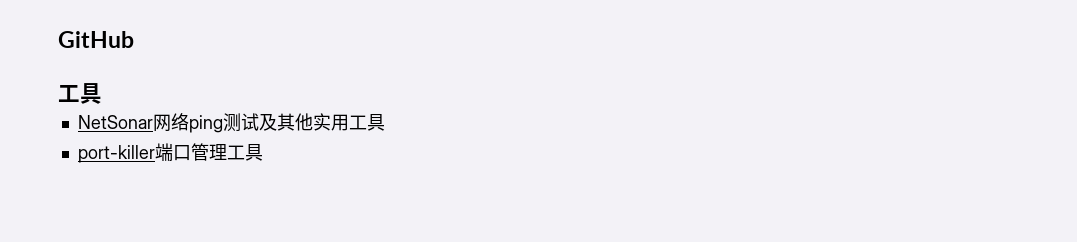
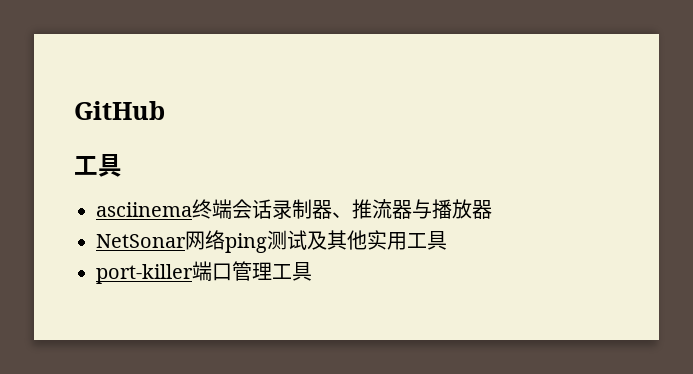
+ asciinema终端会话录制器、推流器与播放器

